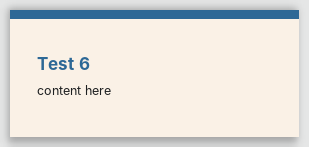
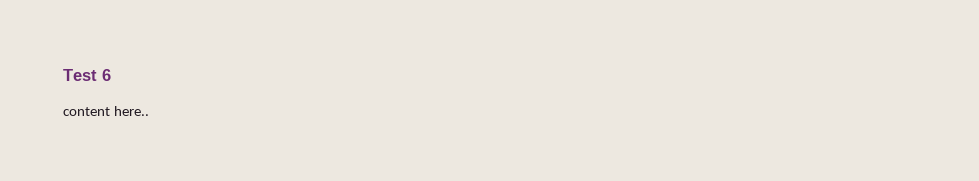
- content here
+ content here..

